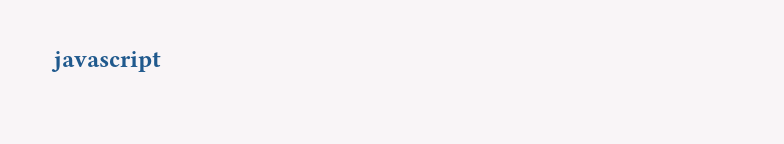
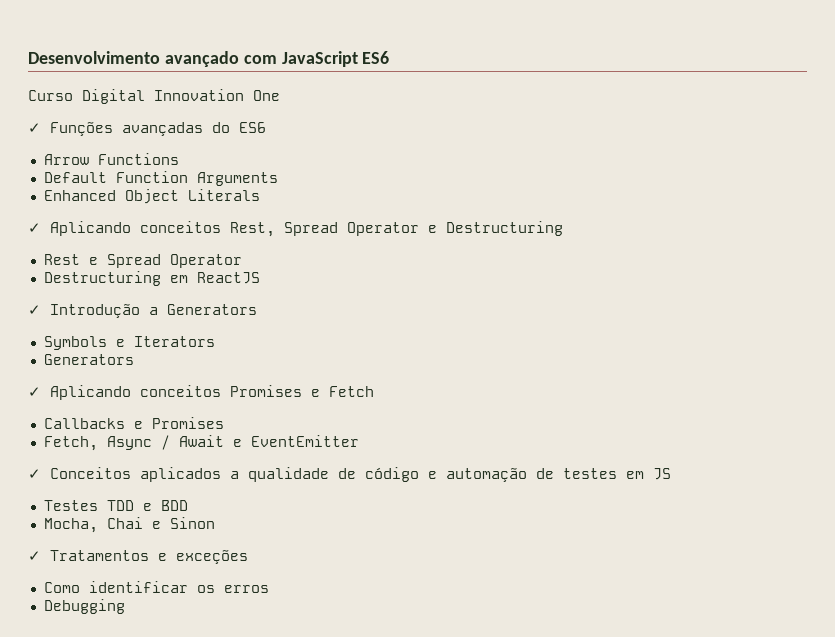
- javascript
+ Desenvolvimento avançado com JavaScript ES6
+ Curso Digital Innovation One
+ ✓ Funções avançadas do ES6
+ Arrow Functions
+ Default Function Arguments
+ Enhanced Object Literals
+ ✓ Aplicando conceitos Rest, Spread Operator e Destructuring
+ Rest e Spread Operator
+ Destructuring em ReactJS
+ ✓ Introdução a Generators
+ Symbols e Iterators
+ Generators
+ ✓ Aplicando conceitos Promises e Fetch
+ Callbacks e Promises
+ Fetch, Async / Await e EventEmitter
+ ✓ Conceitos aplicados a qualidade de código e automação de testes em JS
+ Testes TDD e BDD
+ Mocha, Chai e Sinon
+ ✓ Tratamentos e exceções
+ Como identificar os erros
+ Debugging

